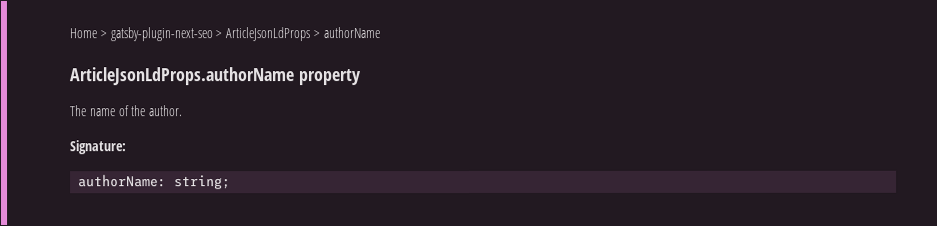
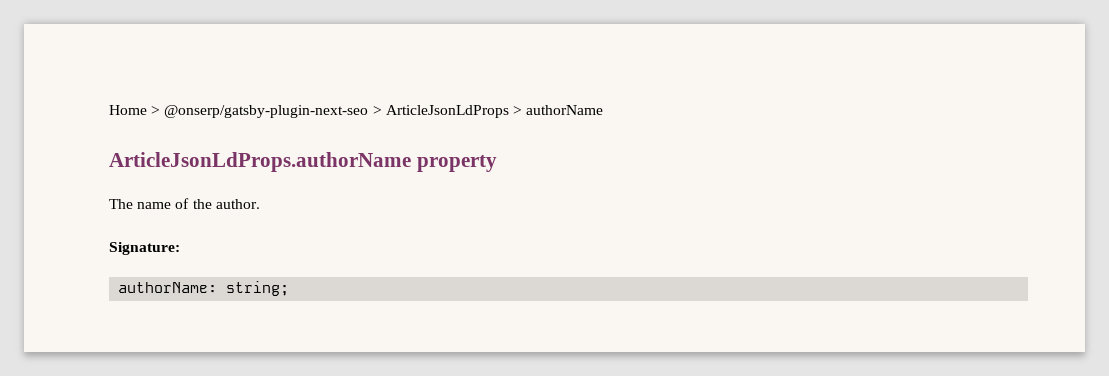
- Home > gatsby-plugin-next-seo > ArticleJsonLdProps > authorName
+ Home > @onserp/gatsby-plugin-next-seo > ArticleJsonLdProps > authorName

